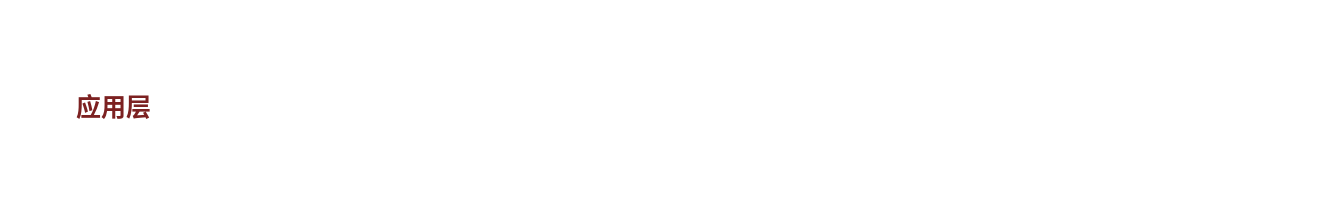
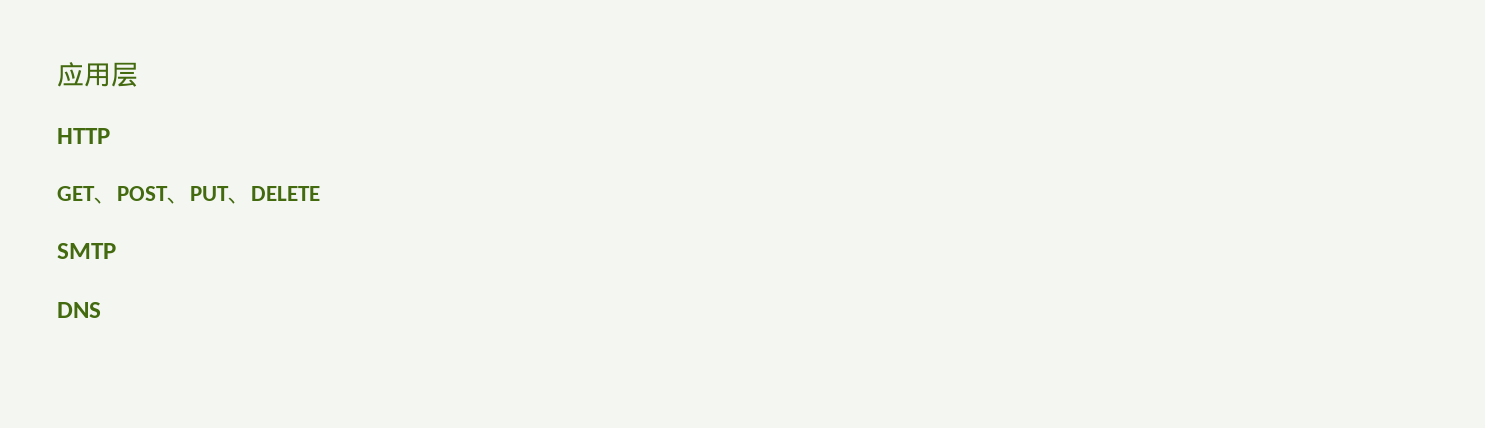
+ HTTP
+ GET、POST、PUT、DELETE
+ SMTP
+ DNS

